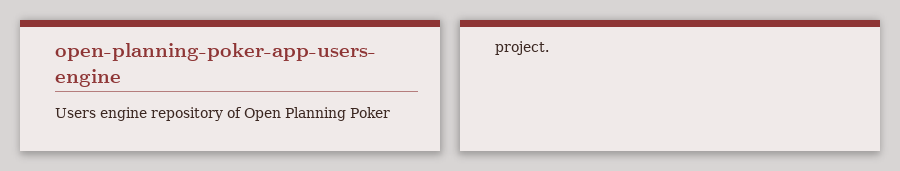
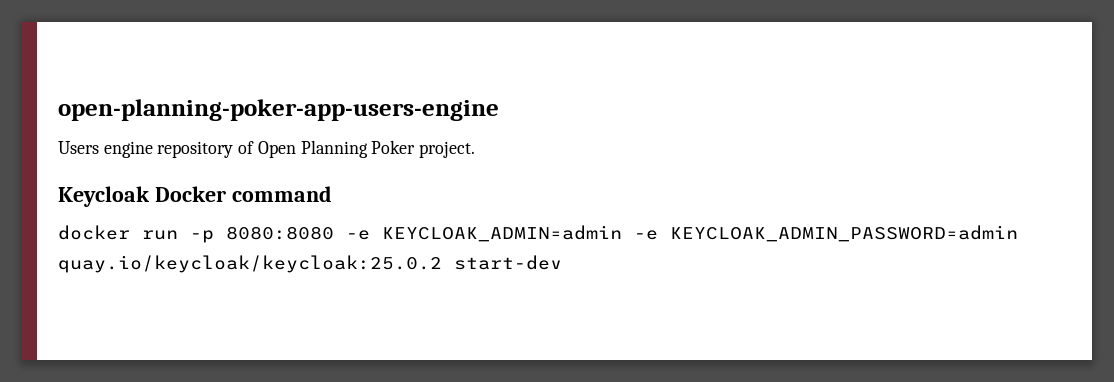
+ Keycloak Docker command
+ docker run -p 8080:8080 -e KEYCLOAK_ADMIN=admin -e KEYCLOAK_ADMIN_PASSWORD=admin quay.io/keycloak/keycloak:25.0.2 start-dev

